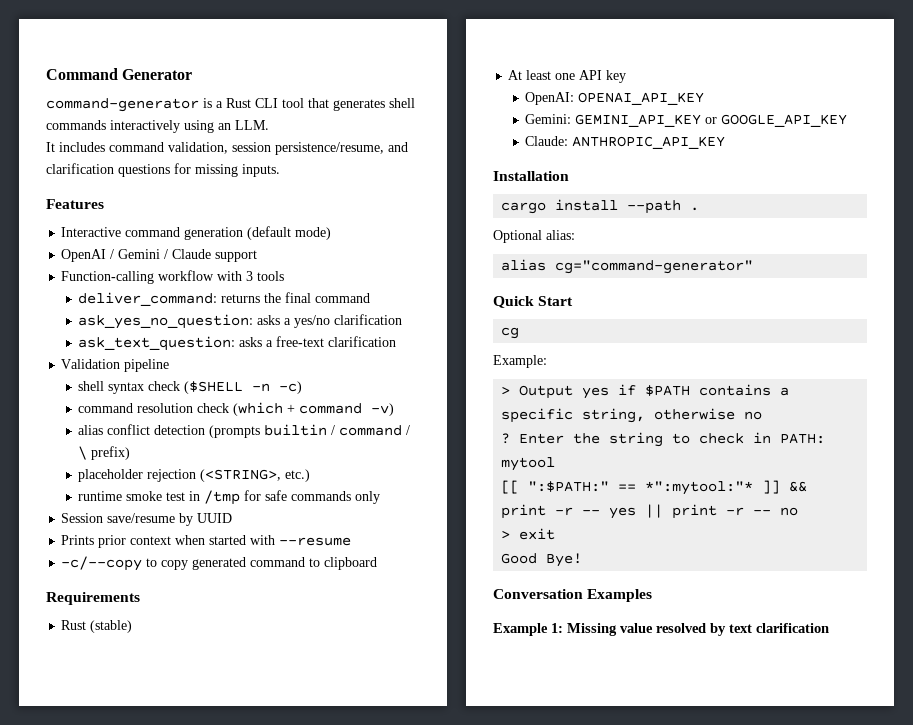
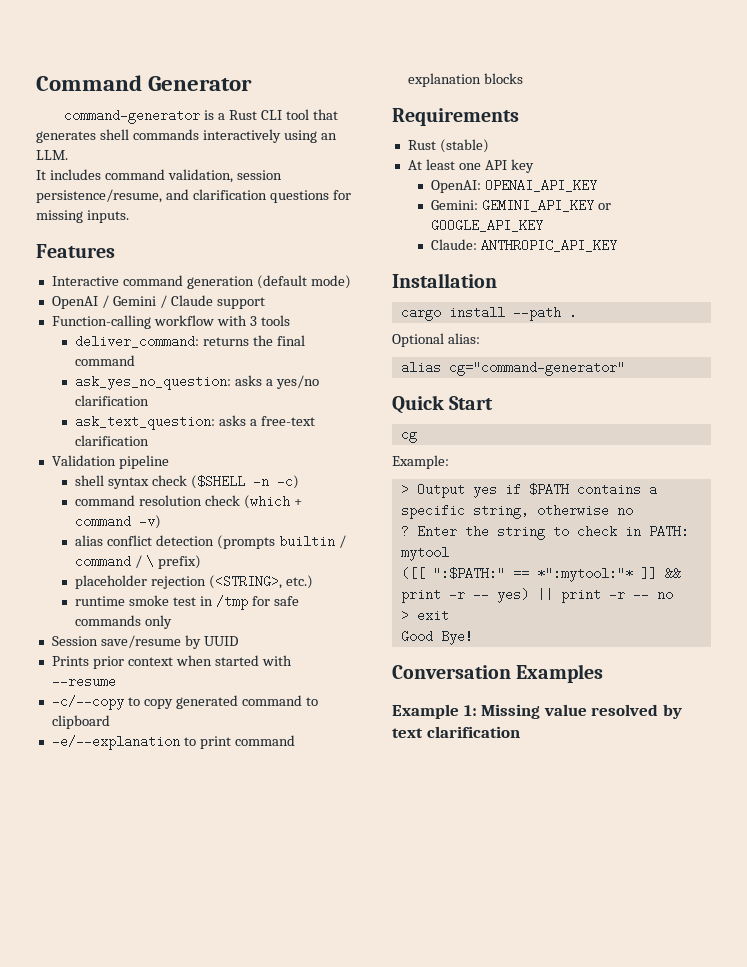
+ -e/--explanation to print command explanation blocks
- [[ ":$PATH:" == *":mytool:"* ]] && print -r -- yes || print -r -- no
+ ([[ ":$PATH:" == *":mytool:"* ]] && print -r -- yes) || print -r -- no

